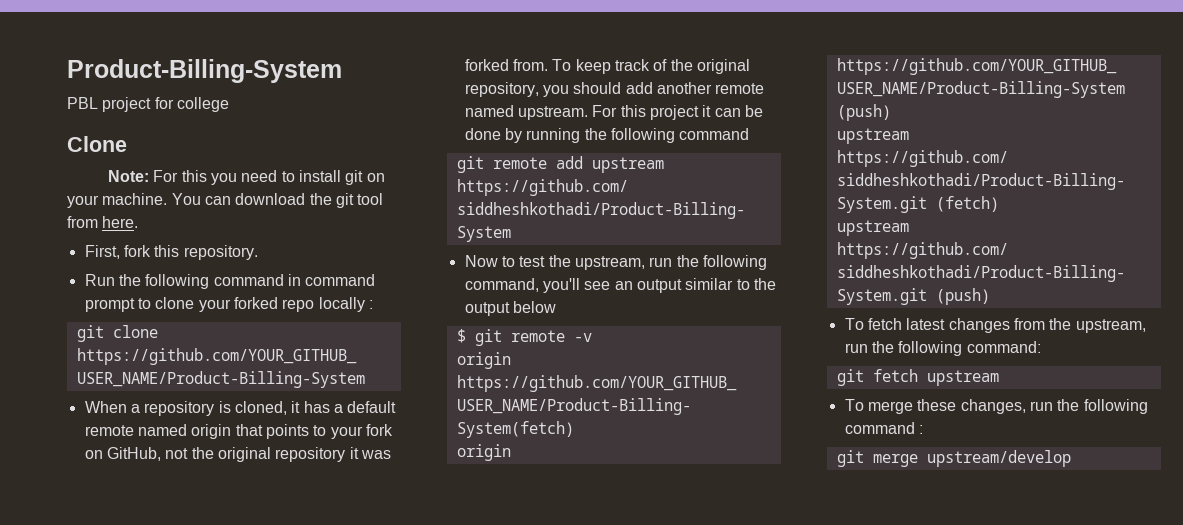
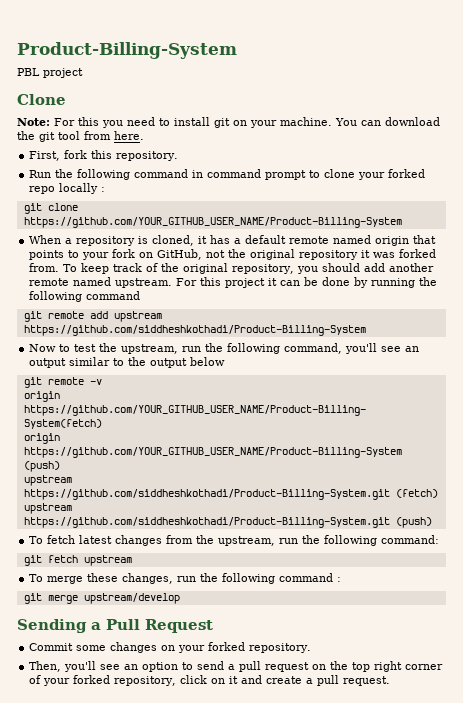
- PBL project for college
+ PBL project
- $ git remote -v
+ git remote -v
+ Sending a Pull Request
+ Commit some changes on your forked repository.
+ Then, you'll see an option to send a pull request on the top right corner of your forked repository, click on it and create a pull request.

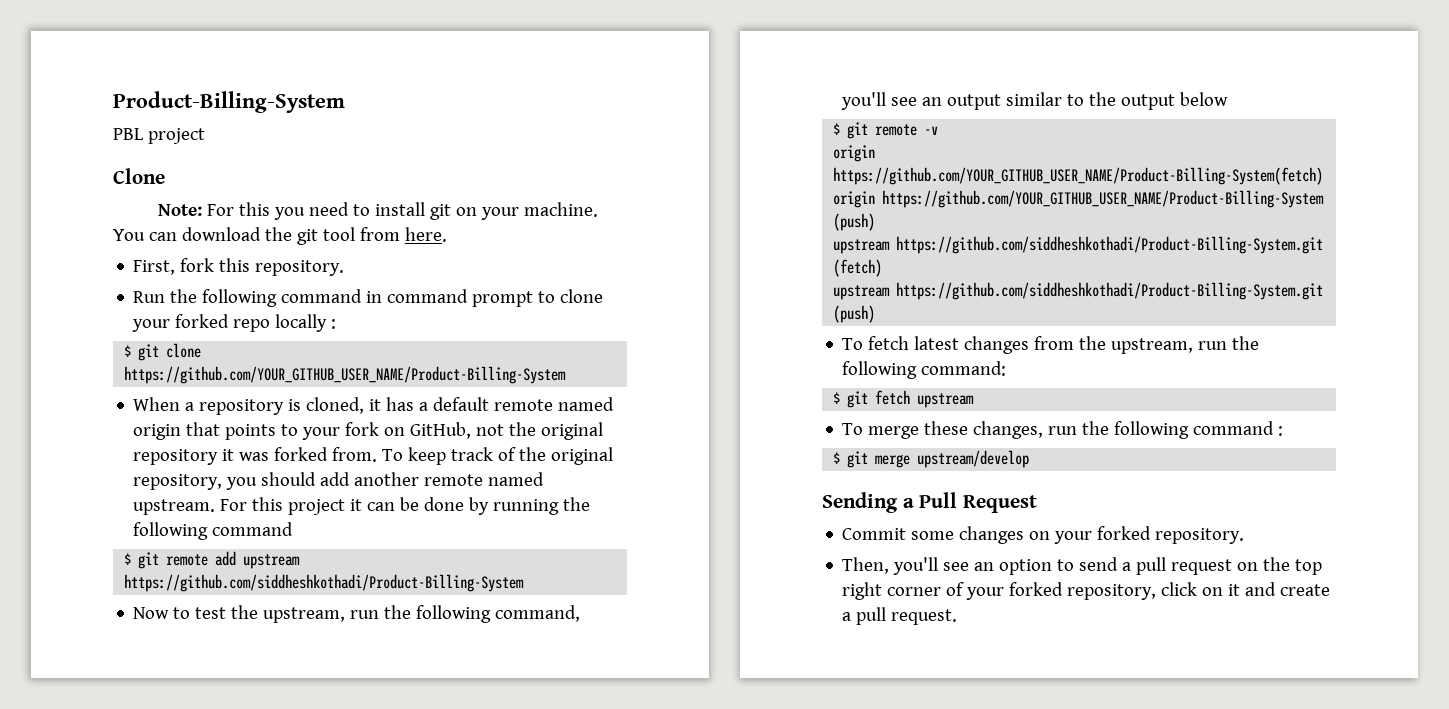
- git clone https://github.com/YOUR_GITHUB_USER_NAME/Product-Billing-System
+ $ git clone https://github.com/YOUR_GITHUB_USER_NAME/Product-Billing-System
- git remote add upstream https://github.com/siddheshkothadi/Product-Billing-System
+ $ git remote add upstream https://github.com/siddheshkothadi/Product-Billing-System
- git remote -v
+ $ git remote -v
- git fetch upstream
+ $ git fetch upstream
- git merge upstream/develop
+ $ git merge upstream/develop

